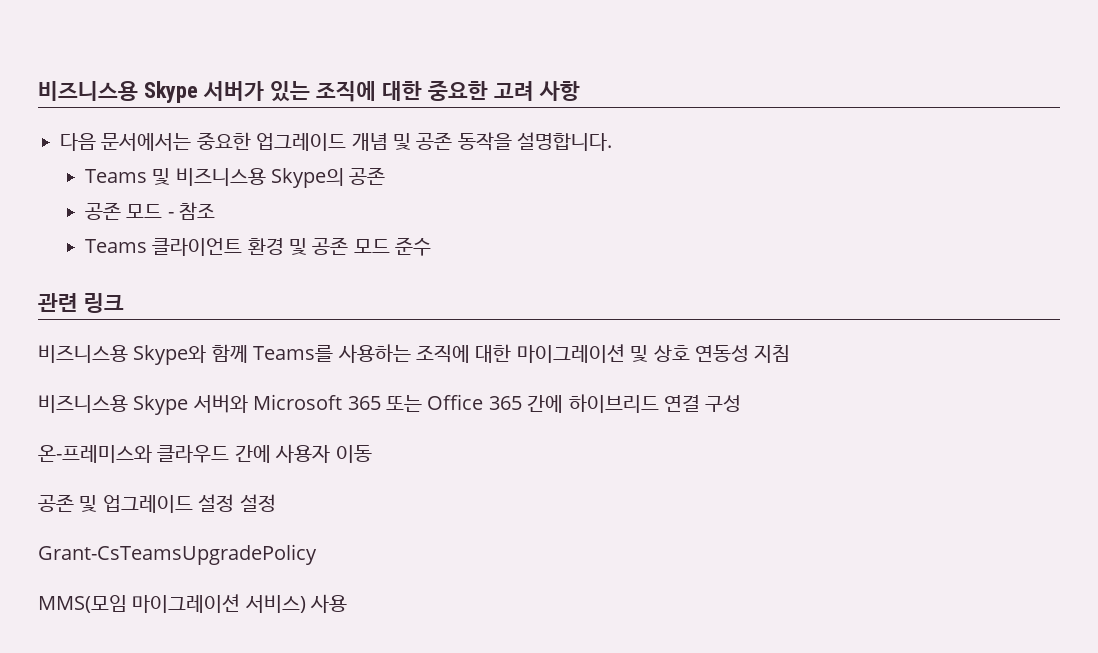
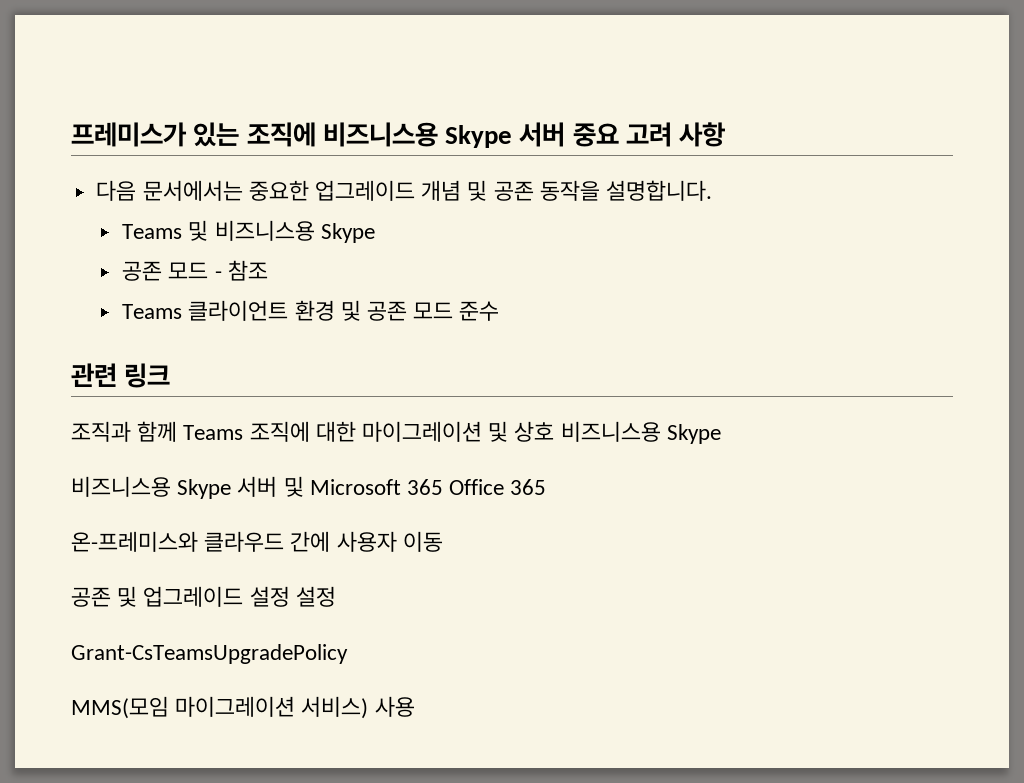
- 비즈니스용 Skype 서버가 있는 조직에 대한 중요한 고려 사항
+ 프레미스가 있는 조직에 비즈니스용 Skype 서버 중요 고려 사항
- Teams 및 비즈니스용 Skype의 공존
+ Teams 및 비즈니스용 Skype
- 비즈니스용 Skype와 함께 Teams를 사용하는 조직에 대한 마이그레이션 및 상호 연동성 지침
- 비즈니스용 Skype 서버와 Microsoft 365 또는 Office 365 간에 하이브리드 연결 구성
+ 조직과 함께 Teams 조직에 대한 마이그레이션 및 상호 비즈니스용 Skype
+ 비즈니스용 Skype 서버 및 Microsoft 365 Office 365

